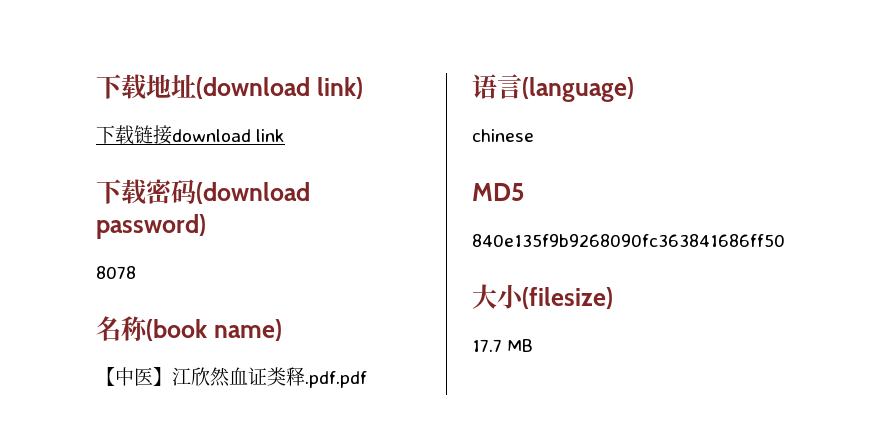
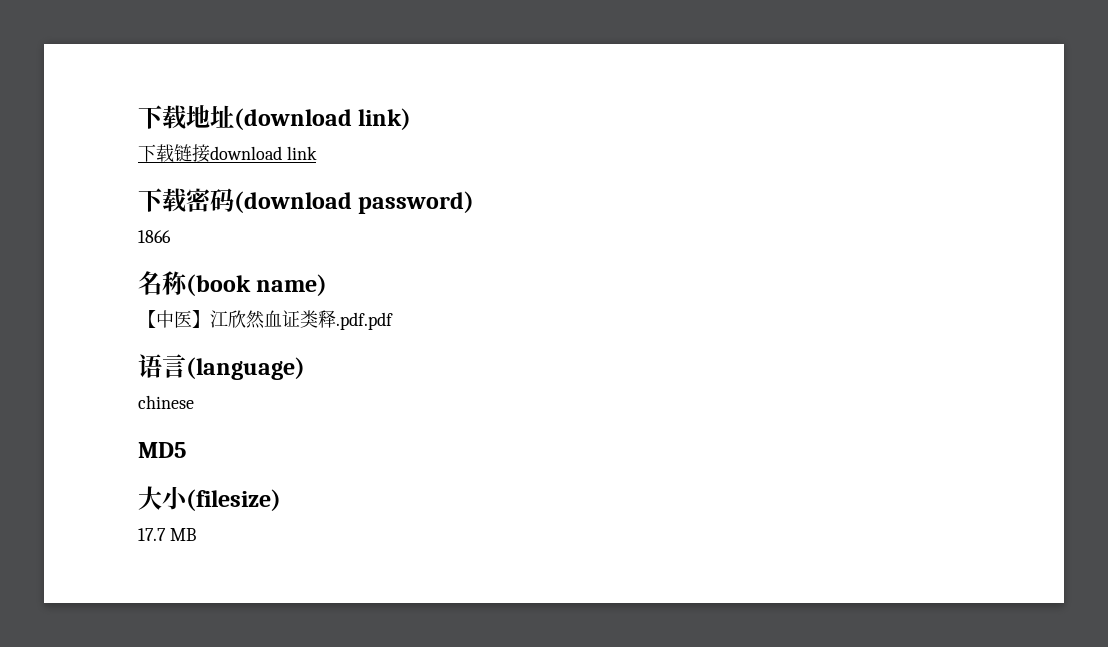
- 8078
+ 1866
- 840e135f9b9268090fc363841686ff50

